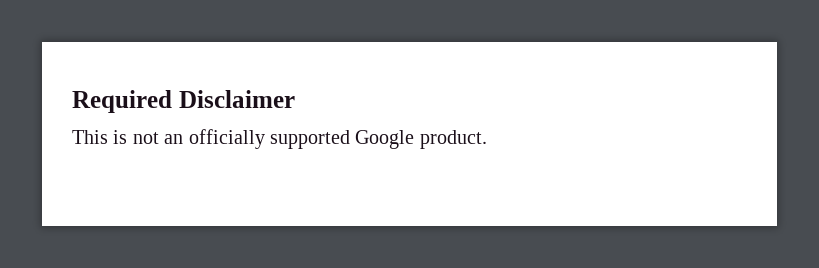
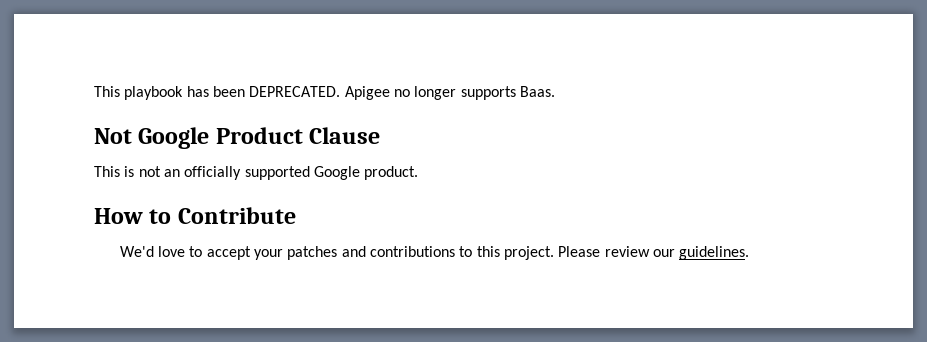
- Required Disclaimer
+ This playbook has been DEPRECATED. Apigee no longer supports Baas.
+ Not Google Product Clause
+ How to Contribute
+ We'd love to accept your patches and contributions to this project. Please review our guidelines.

